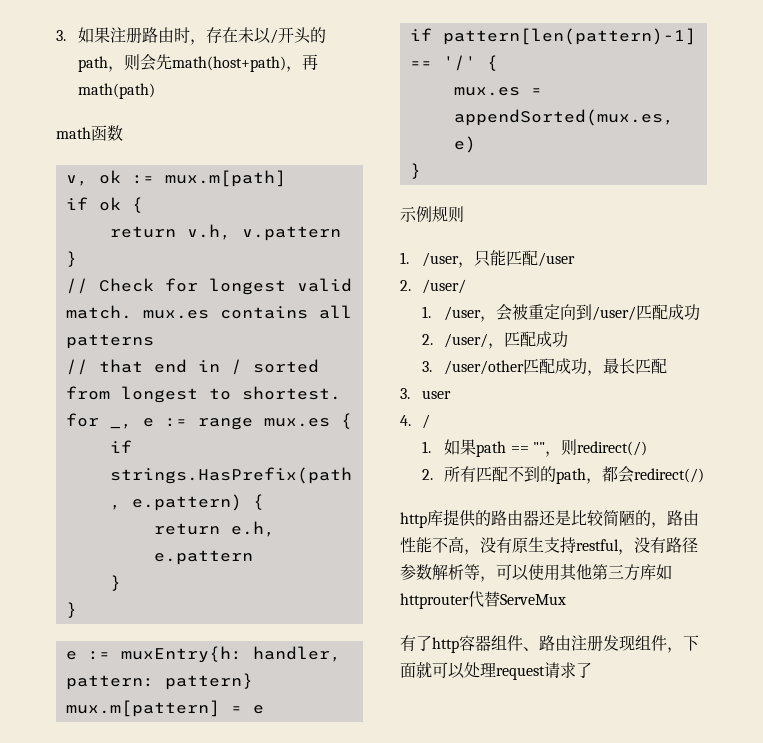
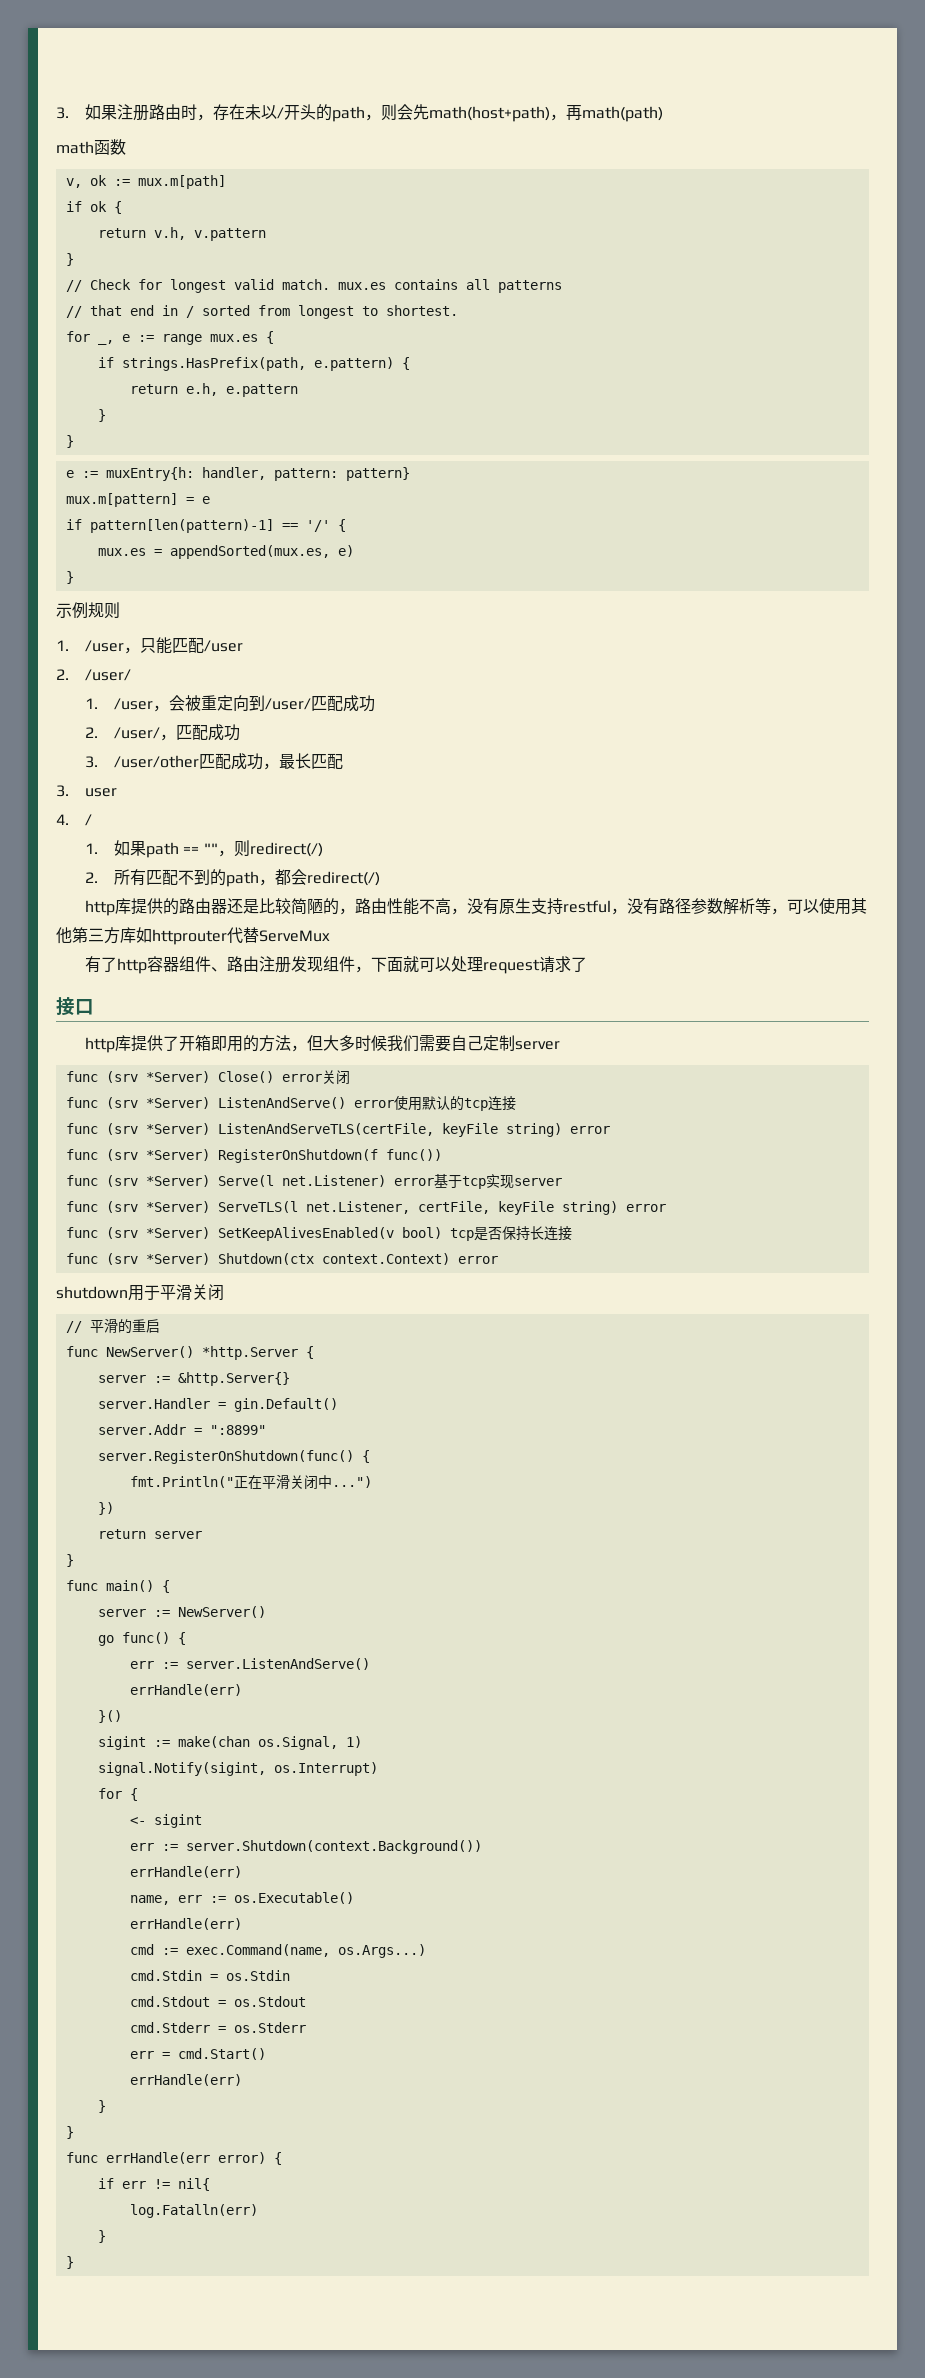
+ 接口
+ http库提供了开箱即用的方法，但大多时候我们需要自己定制server
+ func (srv *Server) Close() error关闭
+ func (srv *Server) ListenAndServe() error使用默认的tcp连接
+ func (srv *Server) ListenAndServeTLS(certFile, keyFile string) error
+ func (srv *Server) RegisterOnShutdown(f func())
+ func (srv *Server) Serve(l net.Listener) error基于tcp实现server
+ func (srv *Server) ServeTLS(l net.Listener, certFile, keyFile string) error
+ func (srv *Server) SetKeepAlivesEnabled(v bool) tcp是否保持长连接
+ func (srv *Server) Shutdown(ctx context.Context) error
+ shutdown用于平滑关闭
+ // 平滑的重启
+ func NewServer() *http.Server {
+ server := &http.Server{}
+ server.Handler = gin.Default()
+ server.Addr = ":8899"
+ server.RegisterOnShutdown(func() {
+ fmt.Println("正在平滑关闭中...")
+ })
+ return server
+ }
+ func main() {
+ server := NewServer()
+ go func() {
+ err := server.ListenAndServe()
+ errHandle(err)
+ }()
+ sigint := make(chan os.Signal, 1)
+ signal.Notify(sigint, os.Interrupt)
+ for {
+ <- sigint
+ err := server.Shutdown(context.Background())
+ errHandle(err)
+ name, err := os.Executable()
+ errHandle(err)
+ cmd := exec.Command(name, os.Args...)
+ cmd.Stdin = os.Stdin
+ cmd.Stdout = os.Stdout
+ cmd.Stderr = os.Stderr
+ err = cmd.Start()
+ errHandle(err)
+ }
+ }
+ func errHandle(err error) {
+ if err != nil{
+ log.Fatalln(err)
+ }
+ }

